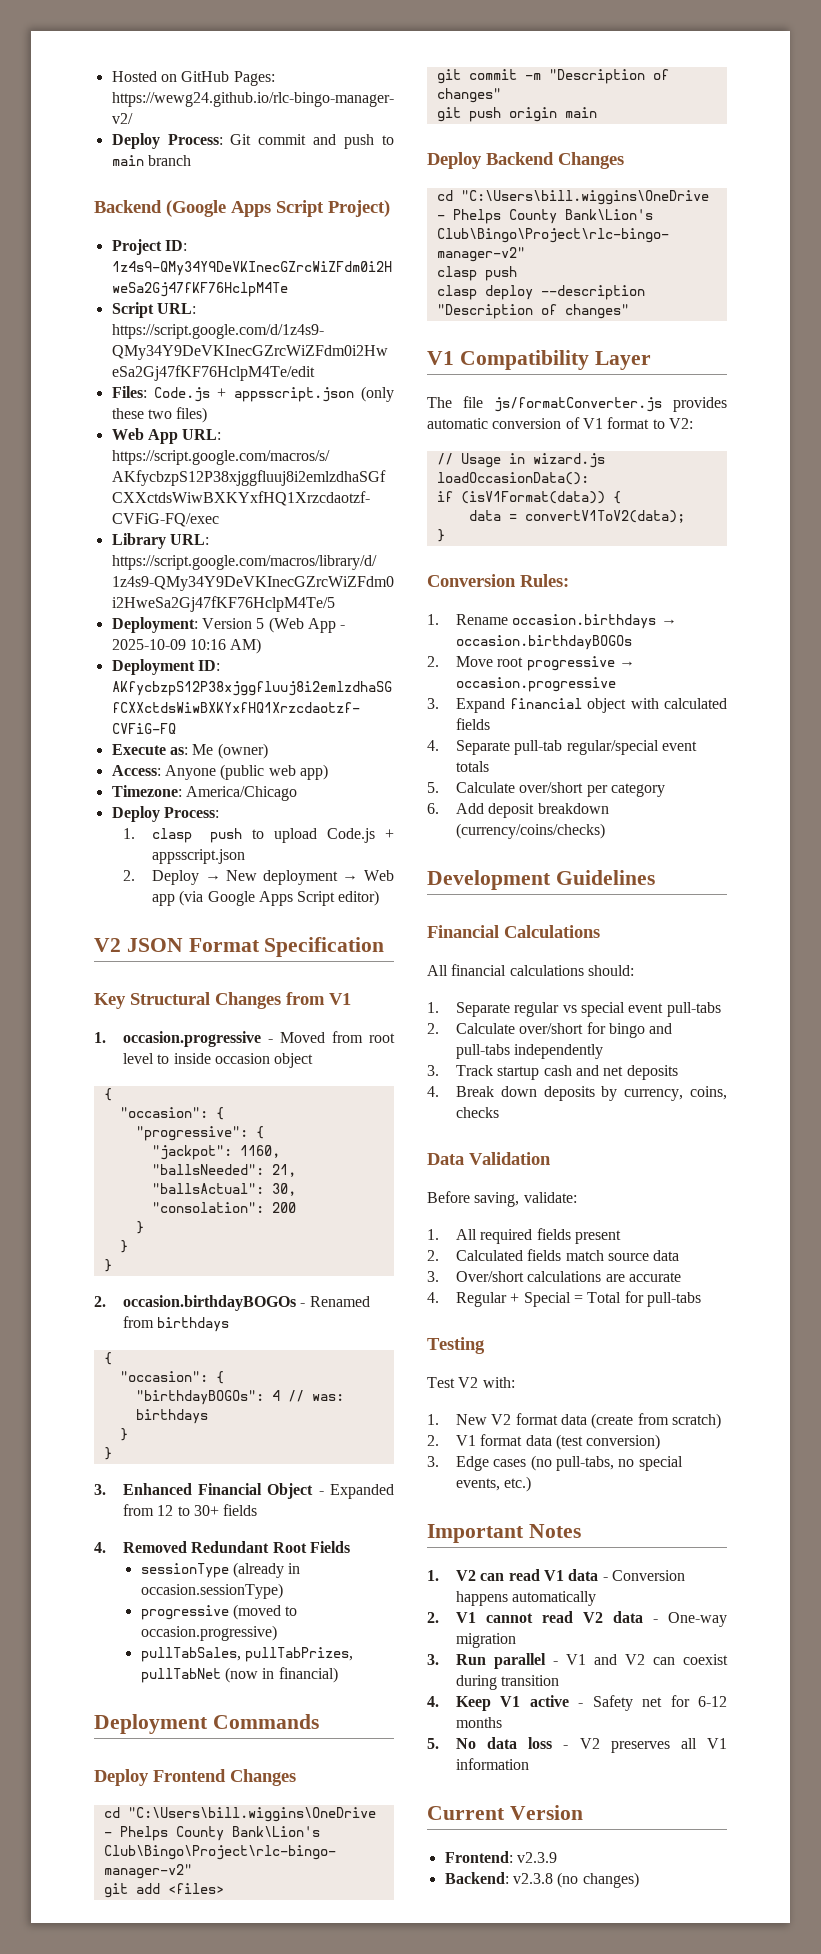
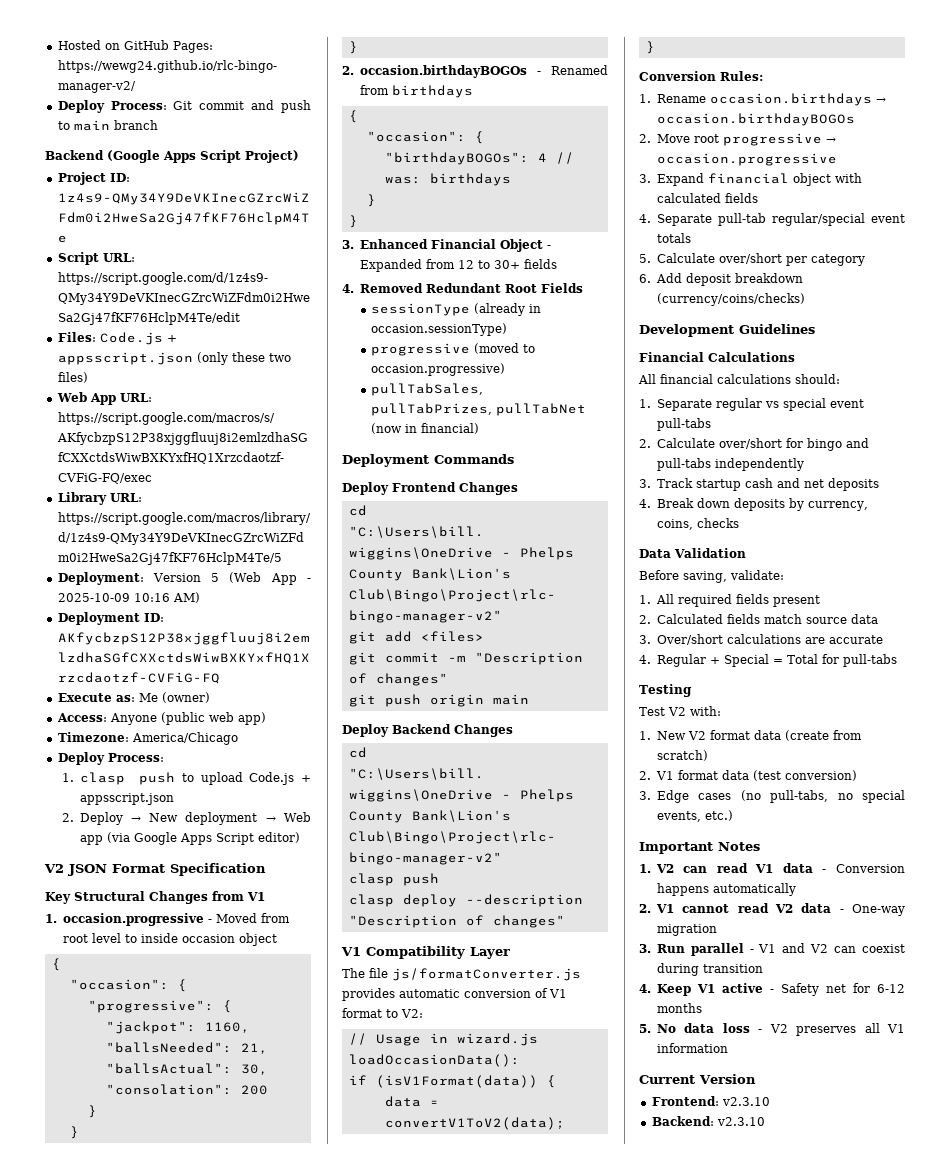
- Frontend: v2.3.9
+ Frontend: v2.3.10
- Backend: v2.3.8 (no changes)
+ Backend: v2.3.10

